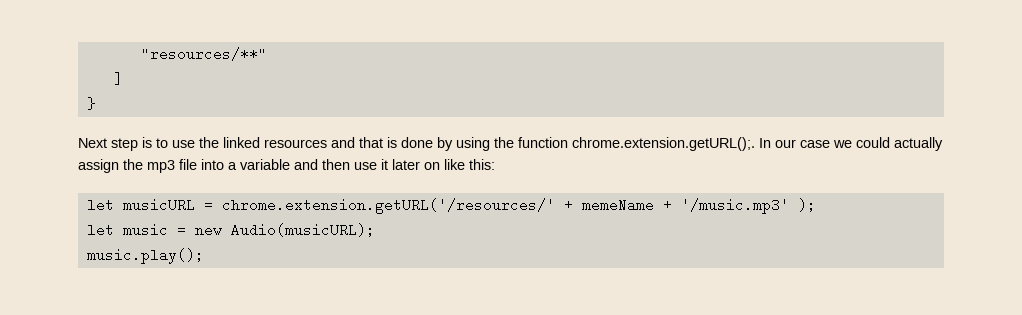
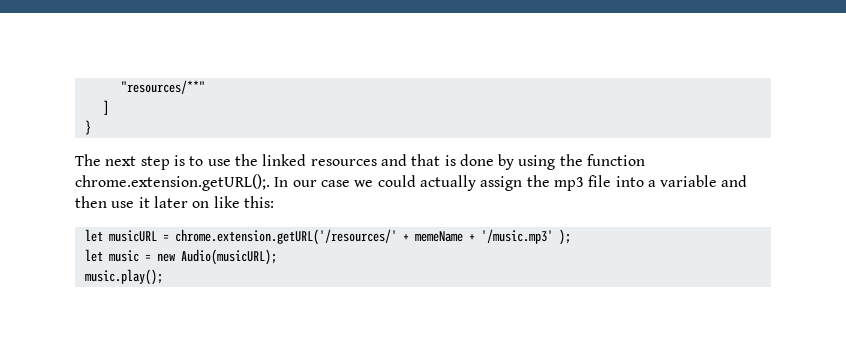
- Next step is to use the linked resources and that is done by using the function chrome.extension.getURL();. In our case we could actually assign the mp3 file into a variable and then use it later on like this:
+ The next step is to use the linked resources and that is done by using the function chrome.extension.getURL();. In our case we could actually assign the mp3 file into a variable and then use it later on like this:

